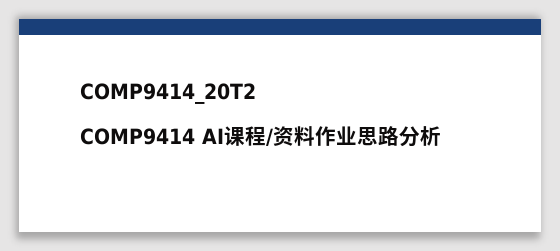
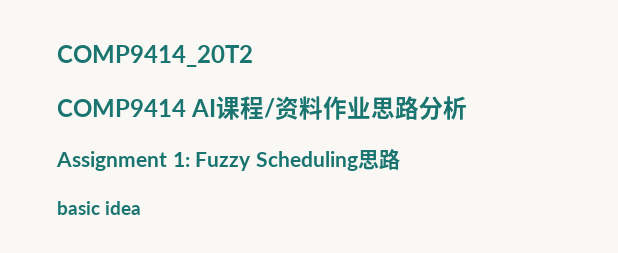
+ Assignment 1: Fuzzy Scheduling思路
+ basic idea

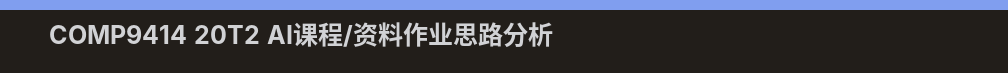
- COMP9414_20T2
- COMP9414 AI课程/资料作业思路分析
+ COMP9414 20T2 AI课程/资料作业思路分析
- Assignment 1: Fuzzy Scheduling思路
- basic idea

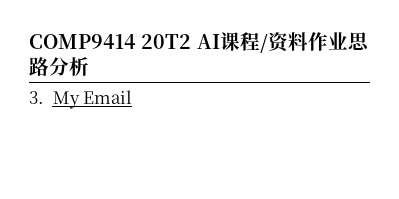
+ 3. My Email

